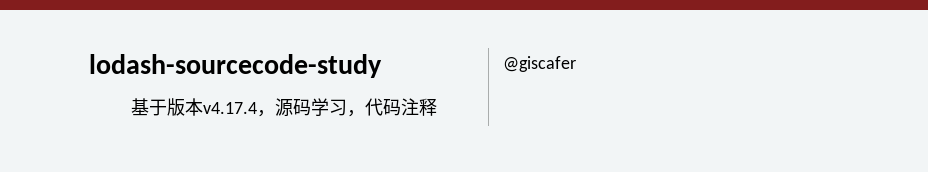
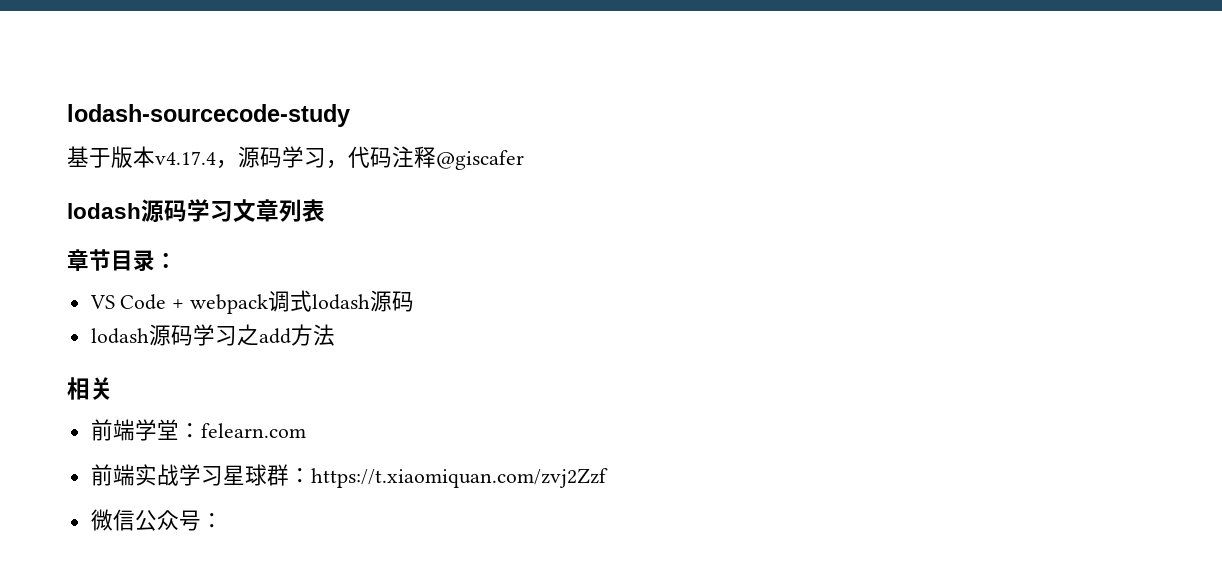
+ lodash源码学习文章列表
+ 章节目录：
+ VS Code + webpack调式lodash源码
+ lodash源码学习之add方法
+ 相关
+ 前端学堂：felearn.com
+ 前端实战学习星球群：https://t.xiaomiquan.com/zvj2Zzf
+ 微信公众号：

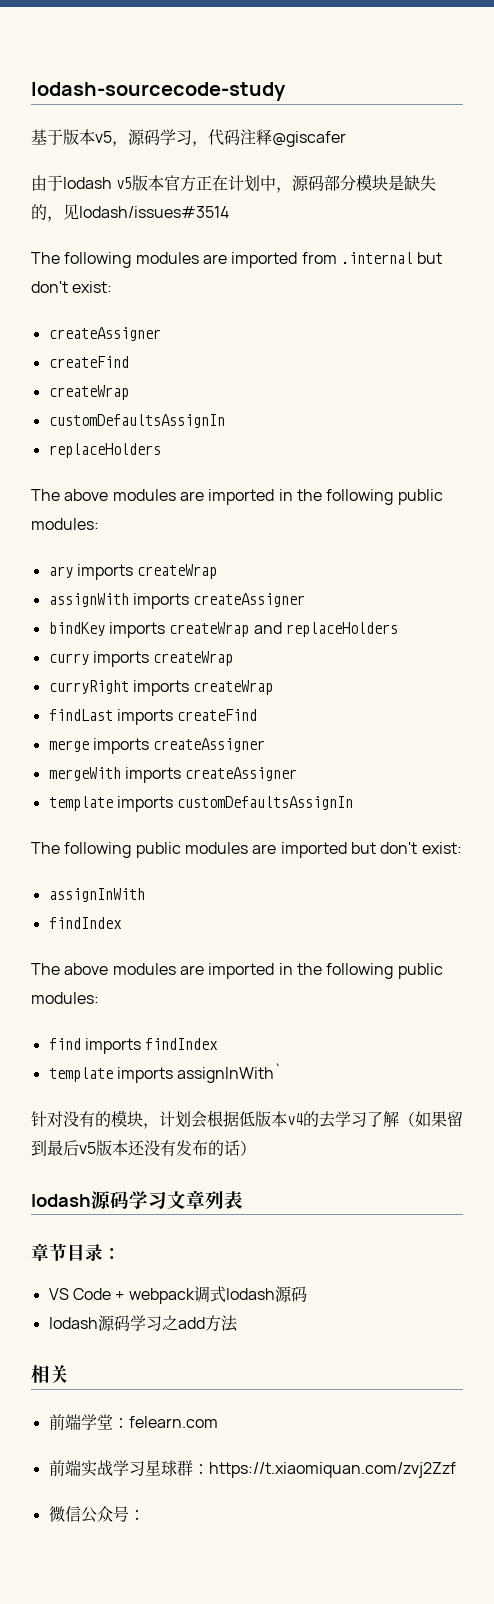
- 基于版本v4.17.4，源码学习，代码注释@giscafer
+ 基于版本v5，源码学习，代码注释@giscafer
+ 由于lodash v5版本官方正在计划中，源码部分模块是缺失的，见lodash/issues#3514
+ The following modules are imported from .internal but don't exist:
+ createAssigner
+ createFind
+ createWrap
+ customDefaultsAssignIn
+ replaceHolders
+ The above modules are imported in the following public modules:
+ ary imports createWrap
+ assignWith imports createAssigner
+ bindKey imports createWrap and replaceHolders
+ curry imports createWrap
+ curryRight imports createWrap
+ findLast imports createFind
+ merge imports createAssigner
+ mergeWith imports createAssigner
+ template imports customDefaultsAssignIn
+ The following public modules are imported but don't exist:
+ assignInWith
+ findIndex
+ The above modules are imported in the following public modules:
+ find imports findIndex
+ template imports assignInWith`
+ 针对没有的模块，计划会根据低版本v4的去学习了解（如果留到最后v5版本还没有发布的话）

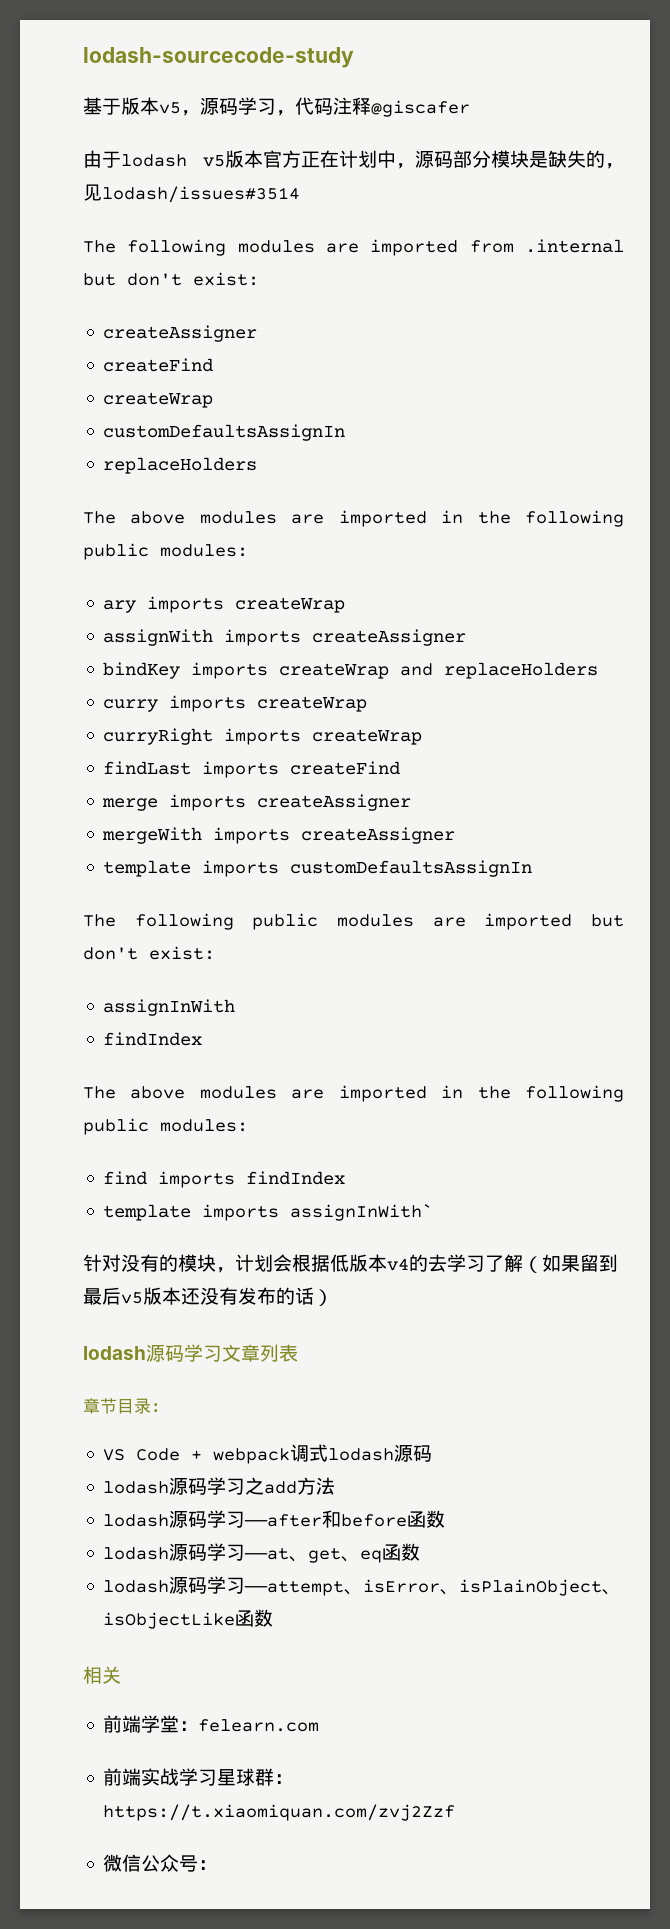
+ lodash源码学习——after和before函数
+ lodash源码学习——at、get、eq函数
+ lodash源码学习——attempt、isError、isPlainObject、isObjectLike函数

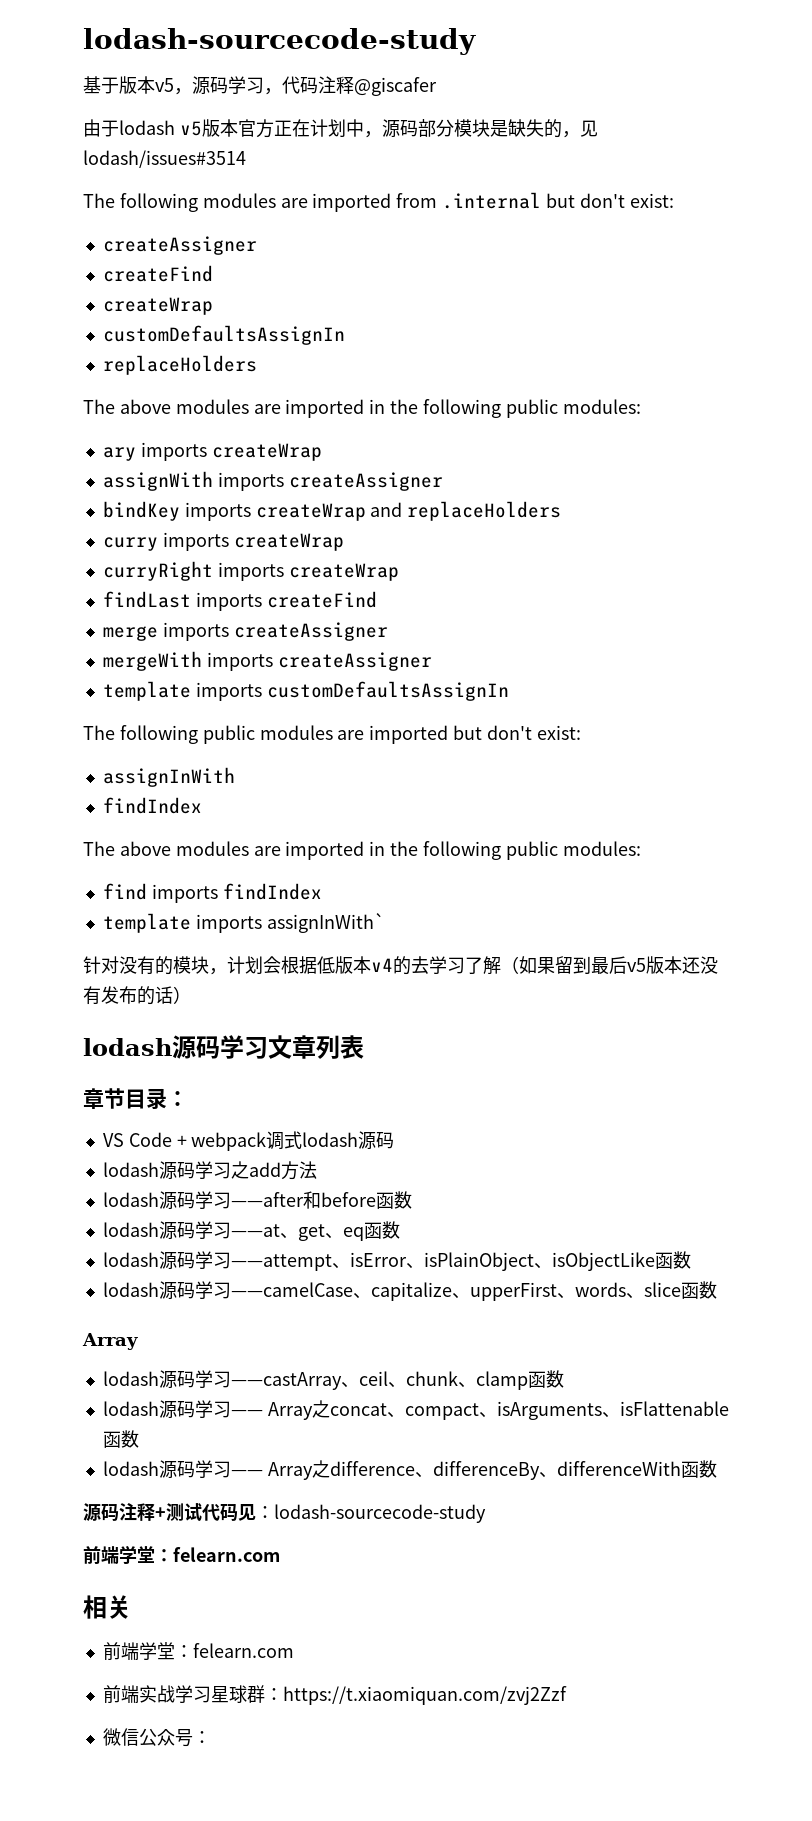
+ lodash源码学习——camelCase、capitalize、upperFirst、words、slice函数
+ Array
+ lodash源码学习——castArray、ceil、chunk、clamp函数
+ lodash源码学习—— Array之concat、compact、isArguments、isFlattenable函数
+ lodash源码学习—— Array之difference、differenceBy、differenceWith函数
+ 源码注释+测试代码见：lodash-sourcecode-study
+ 前端学堂：felearn.com

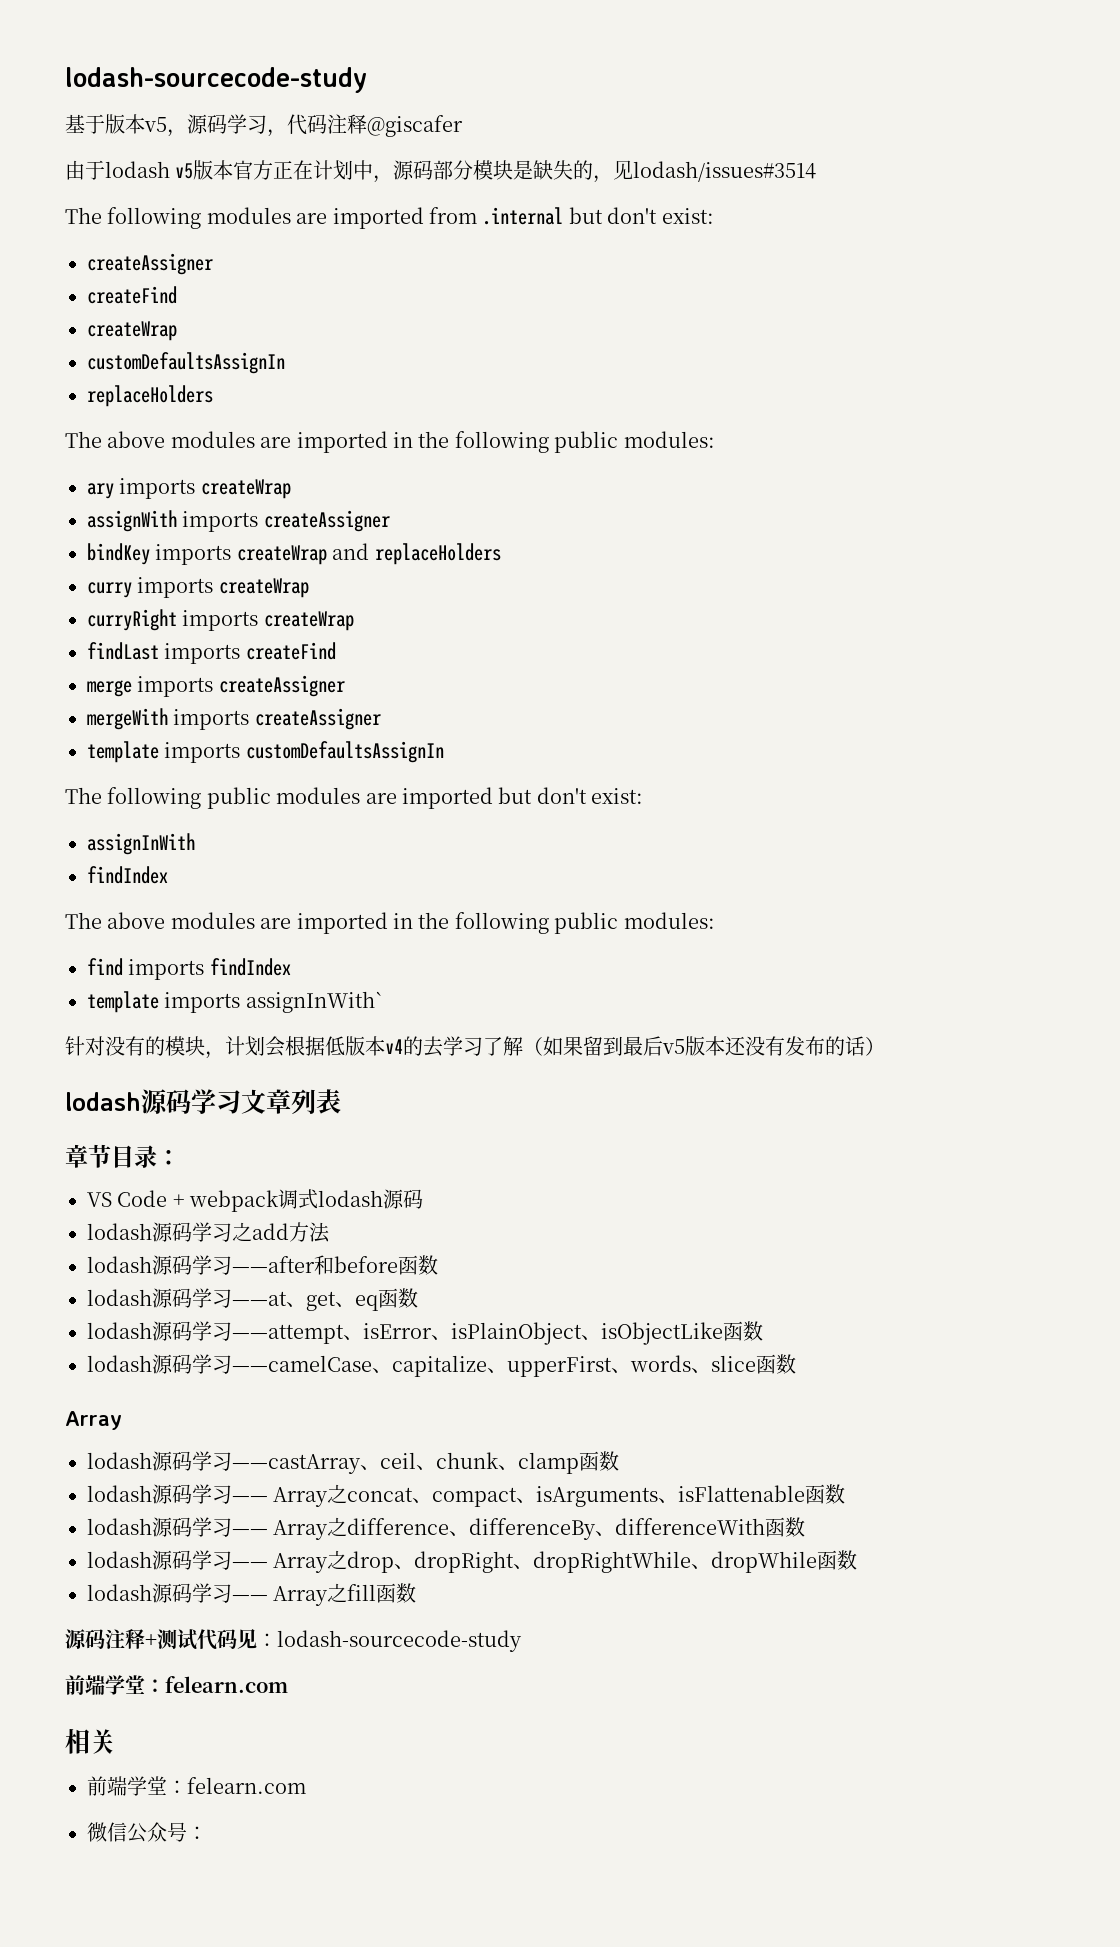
+ lodash源码学习—— Array之drop、dropRight、dropRightWhile、dropWhile函数
+ lodash源码学习—— Array之fill函数
- 前端实战学习星球群：https://t.xiaomiquan.com/zvj2Zzf

